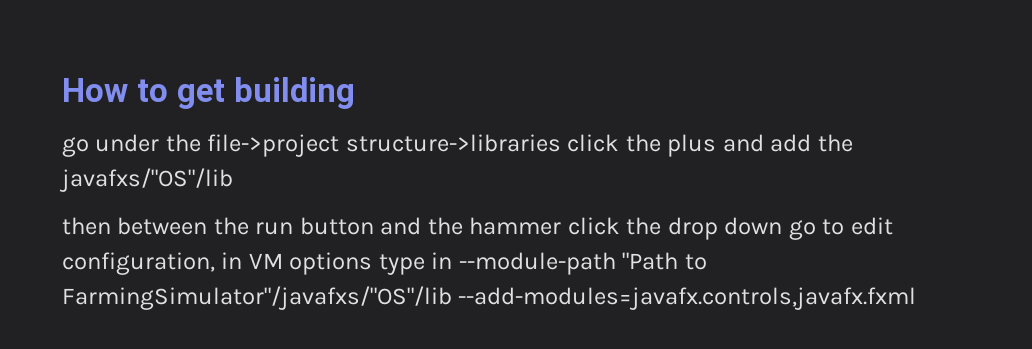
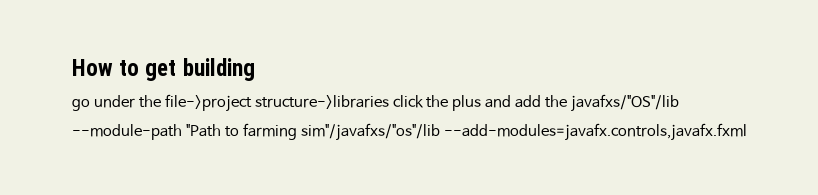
- then between the run button and the hammer click the drop down go to edit configuration, in VM options type in --module-path "Path to FarmingSimulator"/javafxs/"OS"/lib --add-modules=javafx.controls,javafx.fxml
+ --module-path "Path to farming sim"/javafxs/"os"/lib --add-modules=javafx.controls,javafx.fxml

